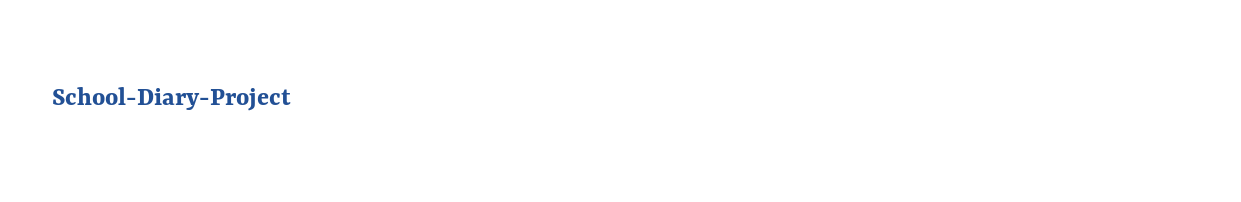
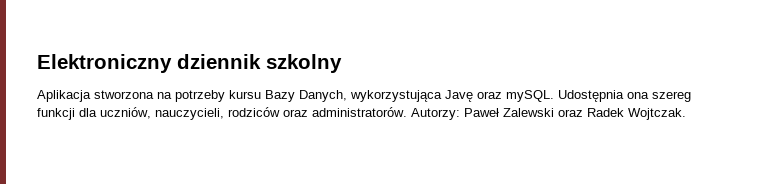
- School-Diary-Project
+ Elektroniczny dziennik szkolny
+ Aplikacja stworzona na potrzeby kursu Bazy Danych, wykorzystująca Javę oraz mySQL. Udostępnia ona szereg funkcji dla uczniów, nauczycieli, rodziców oraz administratorów. Autorzy: Paweł Zalewski oraz Radek Wojtczak.

